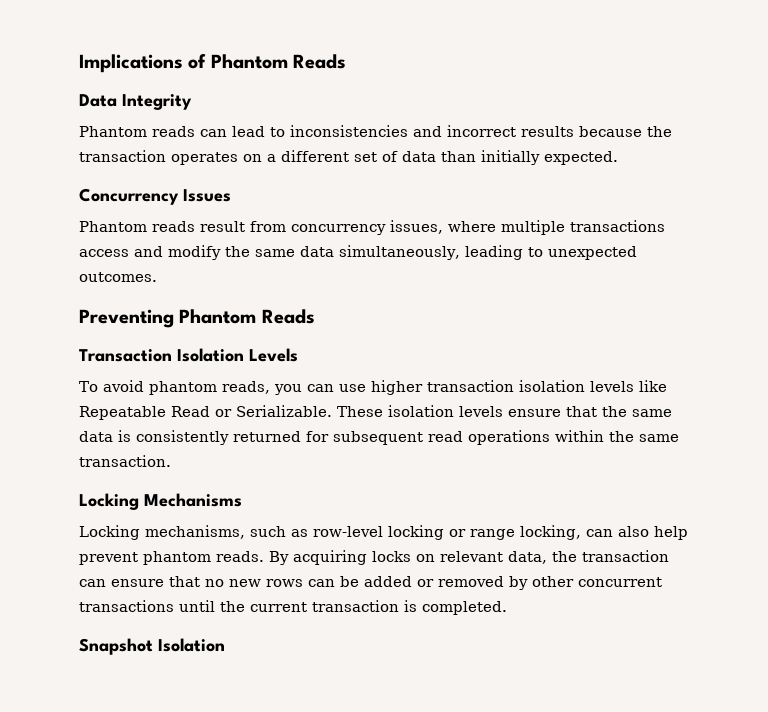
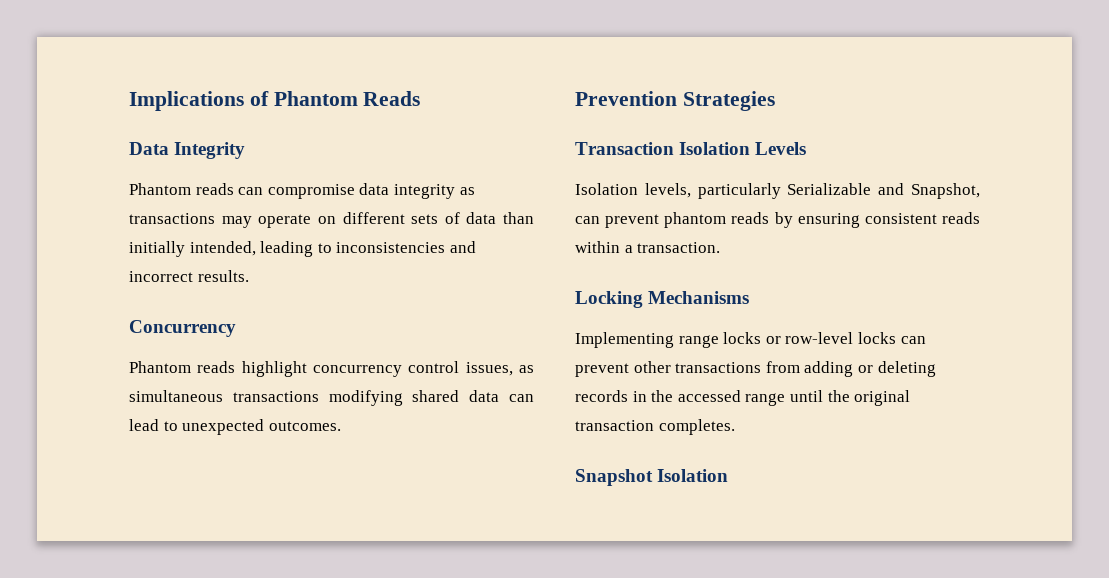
- Phantom reads can lead to inconsistencies and incorrect results because the transaction operates on a different set of data than initially expected.
+ Phantom reads can compromise data integrity as transactions may operate on different sets of data than initially intended, leading to inconsistencies and incorrect results.
- Concurrency Issues
- Phantom reads result from concurrency issues, where multiple transactions access and modify the same data simultaneously, leading to unexpected outcomes.
+ Concurrency
+ Phantom reads highlight concurrency control issues, as simultaneous transactions modifying shared data can lead to unexpected outcomes.
- Preventing Phantom Reads
+ Prevention Strategies
- To avoid phantom reads, you can use higher transaction isolation levels like Repeatable Read or Serializable. These isolation levels ensure that the same data is consistently returned for subsequent read operations within the same transaction.
+ Isolation levels, particularly Serializable and Snapshot, can prevent phantom reads by ensuring consistent reads within a transaction.
  Locking Mechanisms
- Locking mechanisms, such as row-level locking or range locking, can also help prevent phantom reads. By acquiring locks on relevant data, the transaction can ensure that no new rows can be added or removed by other concurrent transactions until the current transaction is completed.
+ Implementing range locks or row-level locks can prevent other transactions from adding or deleting records in the accessed range until the original transaction completes.

